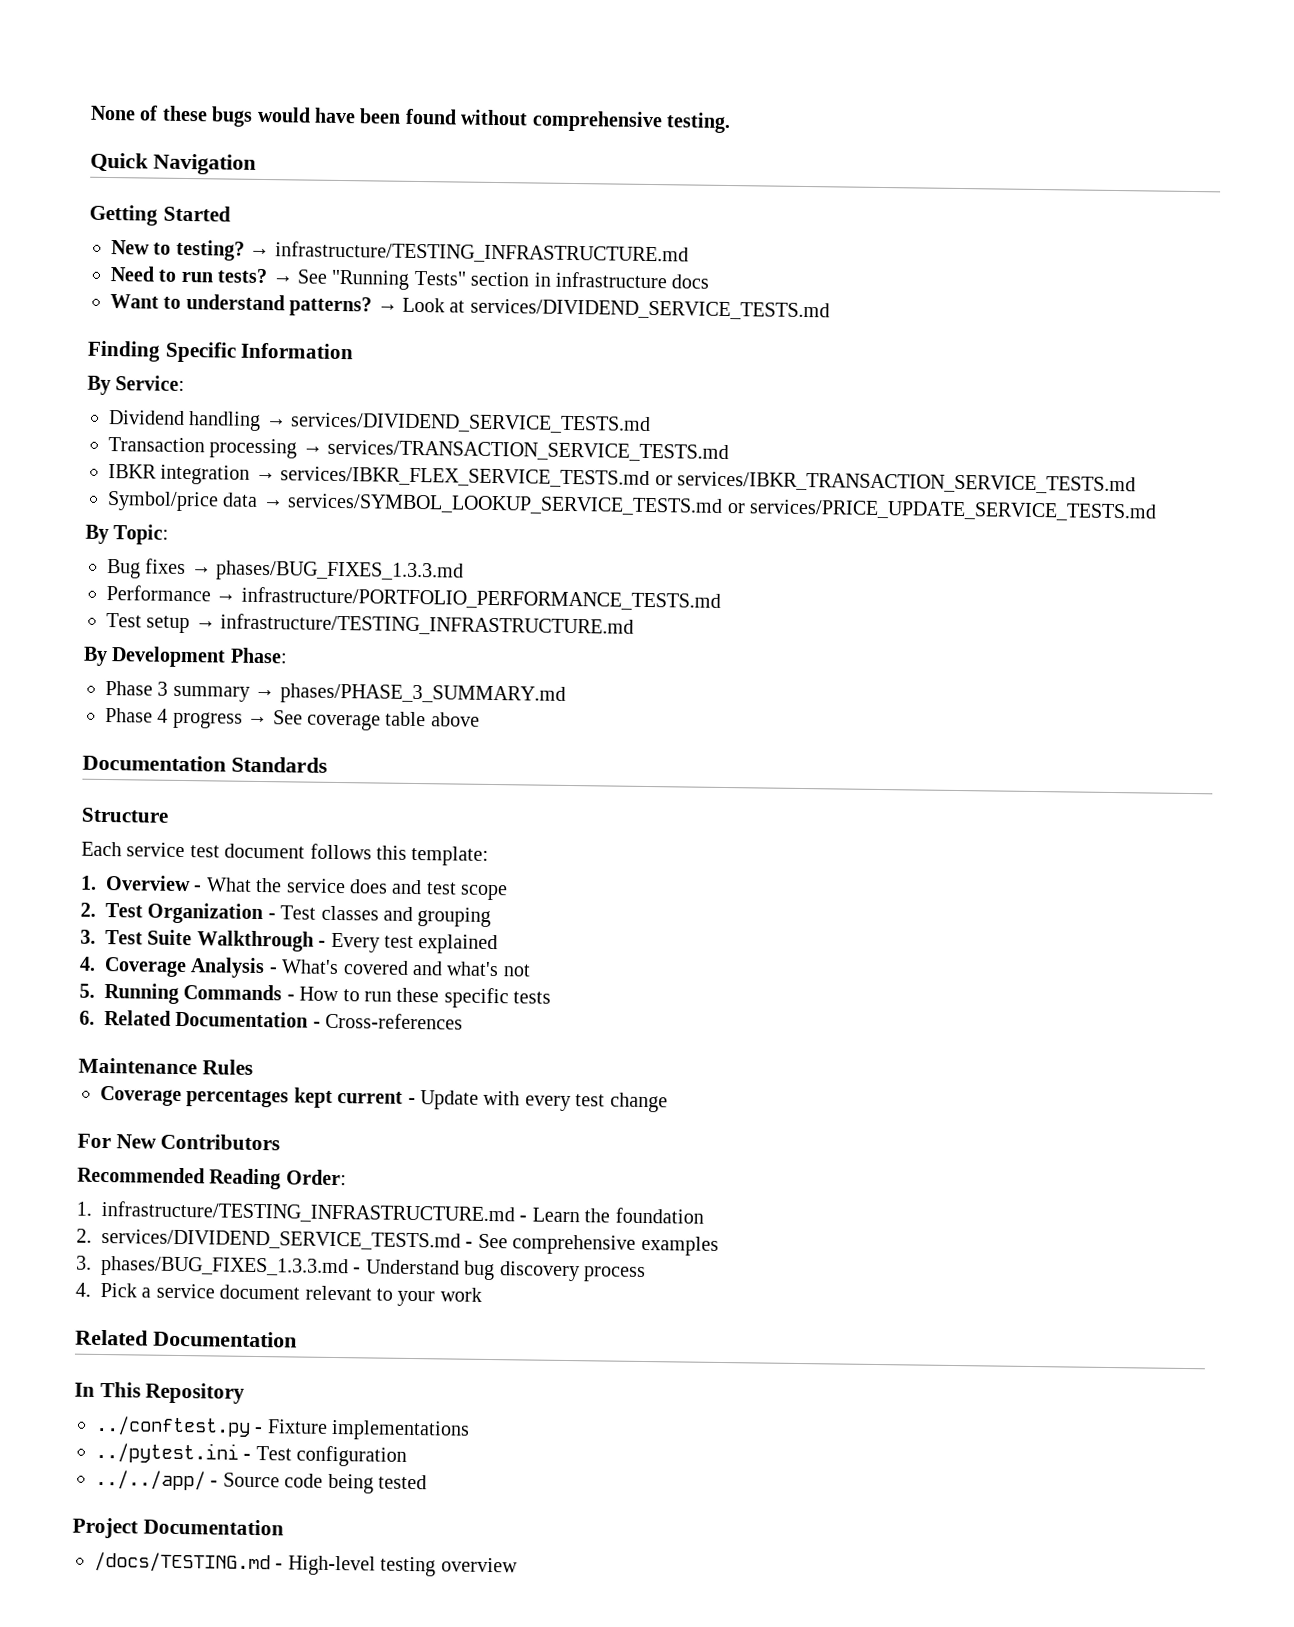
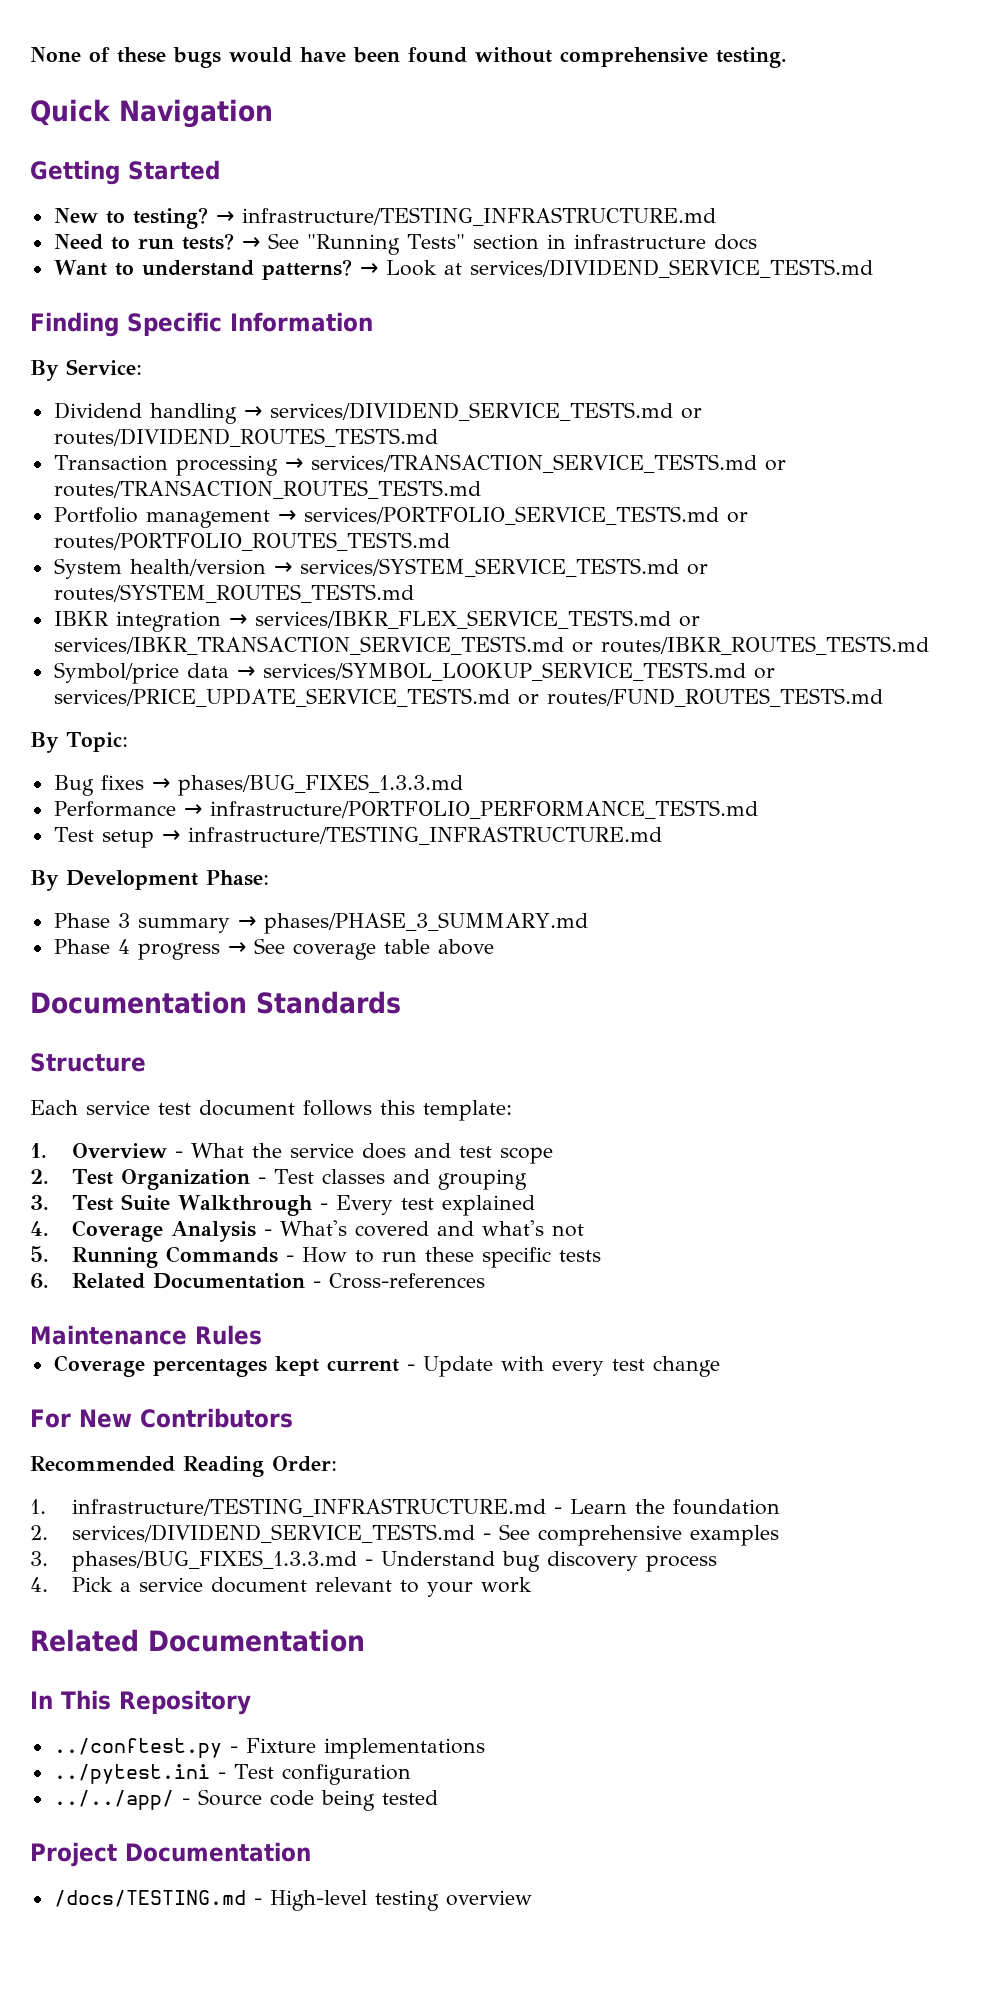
- Dividend handling → services/DIVIDEND_SERVICE_TESTS.md
+ Dividend handling → services/DIVIDEND_SERVICE_TESTS.md or routes/DIVIDEND_ROUTES_TESTS.md
- Transaction processing → services/TRANSACTION_SERVICE_TESTS.md
+ Transaction processing → services/TRANSACTION_SERVICE_TESTS.md or routes/TRANSACTION_ROUTES_TESTS.md
+ Portfolio management → services/PORTFOLIO_SERVICE_TESTS.md or routes/PORTFOLIO_ROUTES_TESTS.md
+ System health/version → services/SYSTEM_SERVICE_TESTS.md or routes/SYSTEM_ROUTES_TESTS.md
- IBKR integration → services/IBKR_FLEX_SERVICE_TESTS.md or services/IBKR_TRANSACTION_SERVICE_TESTS.md
+ IBKR integration → services/IBKR_FLEX_SERVICE_TESTS.md or services/IBKR_TRANSACTION_SERVICE_TESTS.md or routes/IBKR_ROUTES_TESTS.md
- Symbol/price data → services/SYMBOL_LOOKUP_SERVICE_TESTS.md or services/PRICE_UPDATE_SERVICE_TESTS.md
+ Symbol/price data → services/SYMBOL_LOOKUP_SERVICE_TESTS.md or services/PRICE_UPDATE_SERVICE_TESTS.md or routes/FUND_ROUTES_TESTS.md

